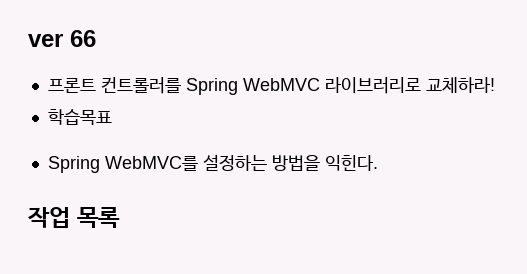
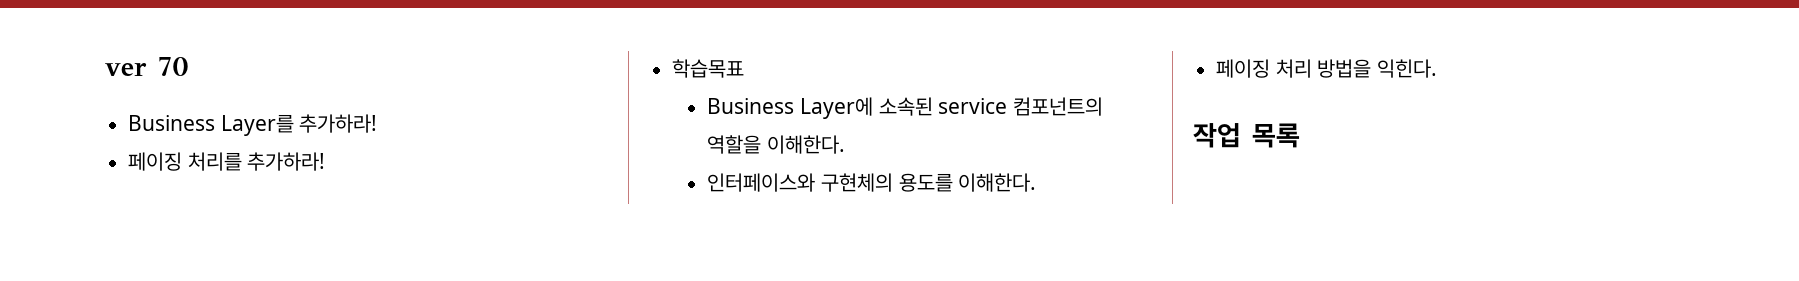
- ver 66
- 프론트 컨트롤러를 Spring WebMVC 라이브러리로 교체하라!
+ ver 70
+ Business Layer를 추가하라!
+ 페이징 처리를 추가하라!
  학습목표
- Spring WebMVC를 설정하는 방법을 익힌다.
+ Business Layer에 소속된 service 컴포넌트의 역할을 이해한다.
+ 인터페이스와 구현체의 용도를 이해한다.
+ 페이징 처리 방법을 익힌다.

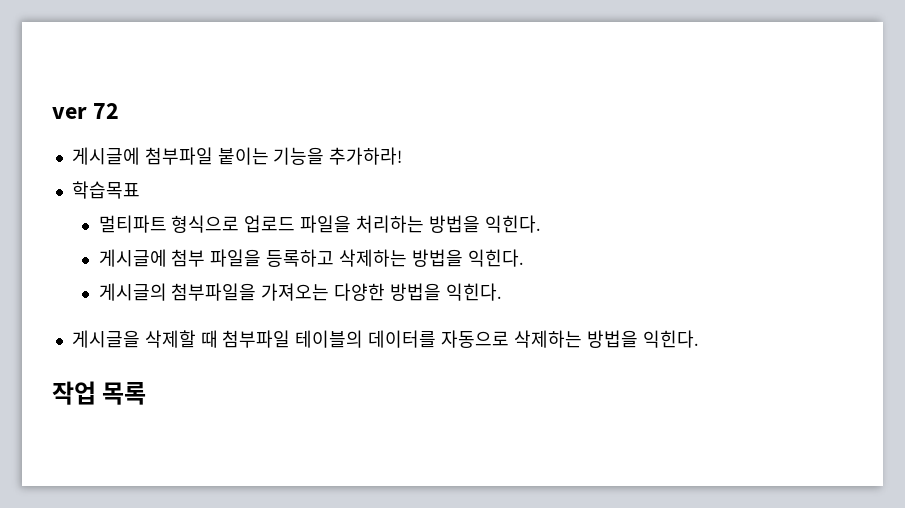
- ver 70
- Business Layer를 추가하라!
- 페이징 처리를 추가하라!
+ ver 72
+ 게시글에 첨부파일 붙이는 기능을 추가하라!
  학습목표
- Business Layer에 소속된 service 컴포넌트의 역할을 이해한다.
- 인터페이스와 구현체의 용도를 이해한다.
- 페이징 처리 방법을 익힌다.
+ 멀티파트 형식으로 업로드 파일을 처리하는 방법을 익힌다.
+ 게시글에 첨부 파일을 등록하고 삭제하는 방법을 익힌다.
+ 게시글의 첨부파일을 가져오는 다양한 방법을 익힌다.
+ 게시글을 삭제할 때 첨부파일 테이블의 데이터를 자동으로 삭제하는 방법을 익힌다.

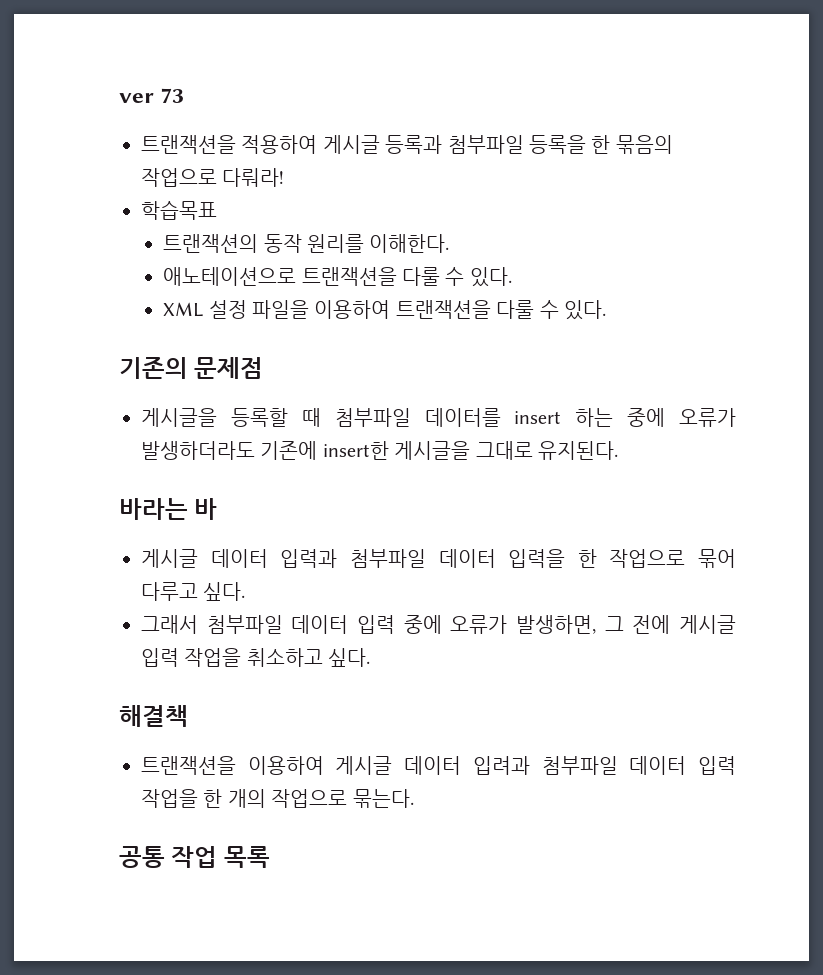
- ver 72
- 게시글에 첨부파일 붙이는 기능을 추가하라!
+ ver 73
+ 트랜잭션을 적용하여 게시글 등록과 첨부파일 등록을 한 묶음의 작업으로 다뤄라!
  학습목표
- 멀티파트 형식으로 업로드 파일을 처리하는 방법을 익힌다.
- 게시글에 첨부 파일을 등록하고 삭제하는 방법을 익힌다.
- 게시글의 첨부파일을 가져오는 다양한 방법을 익힌다.
- 게시글을 삭제할 때 첨부파일 테이블의 데이터를 자동으로 삭제하는 방법을 익힌다.
- 작업 목록
+ 트랜잭션의 동작 원리를 이해한다.
+ 애노테이션으로 트랜잭션을 다룰 수 있다.
+ XML 설정 파일을 이용하여 트랜잭션을 다룰 수 있다.
+ 기존의 문제점
+ 게시글을 등록할 때 첨부파일 데이터를 insert 하는 중에 오류가 발생하더라도 기존에 insert한 게시글을 그대로 유지된다.
+ 바라는 바
+ 게시글 데이터 입력과 첨부파일 데이터 입력을 한 작업으로 묶어 다루고 싶다.
+ 그래서 첨부파일 데이터 입력 중에 오류가 발생하면, 그 전에 게시글 입력 작업을 취소하고 싶다.
+ 해결책
+ 트랜잭션을 이용하여 게시글 데이터 입려과 첨부파일 데이터 입력 작업을 한 개의 작업으로 묶는다.
+ 공통 작업 목록

